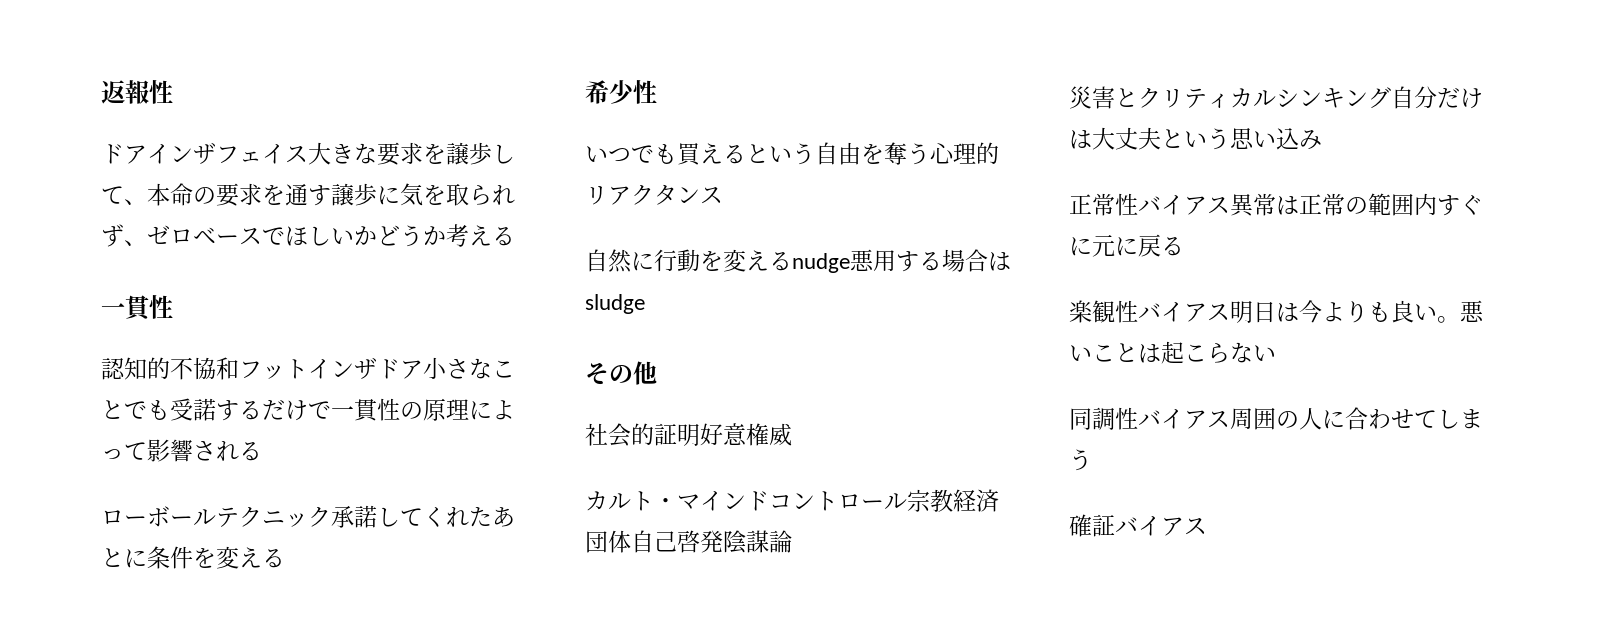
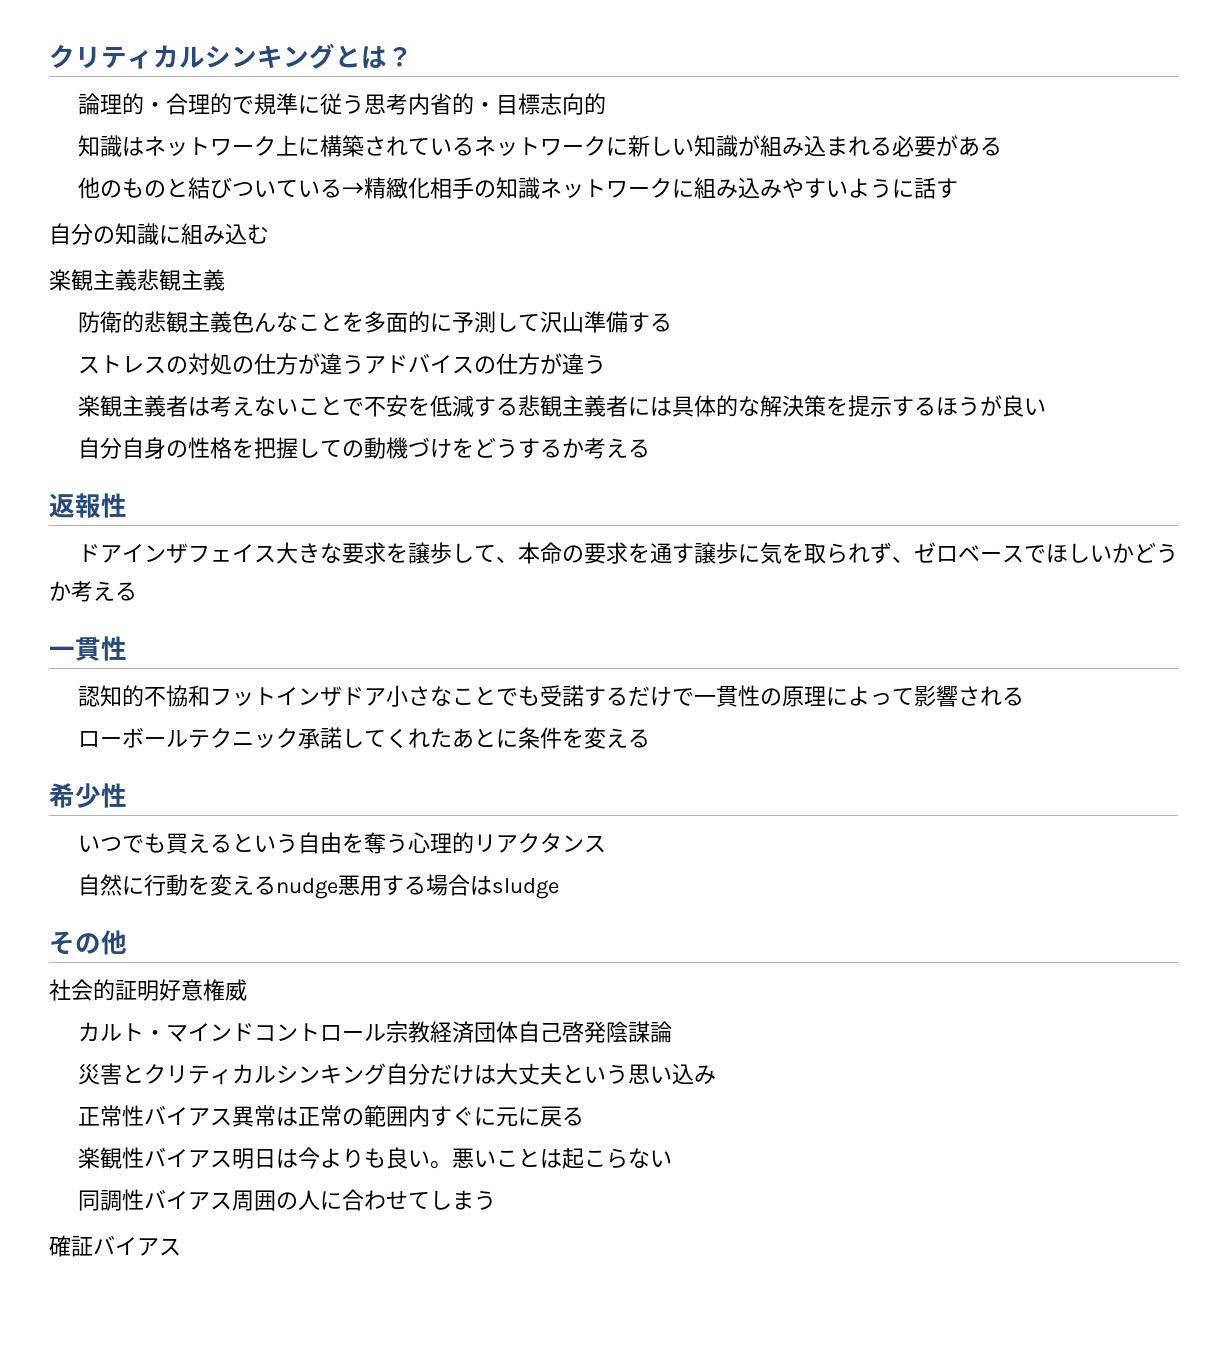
+ クリティカルシンキングとは？
+ 論理的・合理的で規準に従う思考内省的・目標志向的
+ 知識はネットワーク上に構築されているネットワークに新しい知識が組み込まれる必要がある
+ 他のものと結びついている→精緻化相手の知識ネットワークに組み込みやすいように話す
+ 自分の知識に組み込む
+ 楽観主義悲観主義
+ 防衛的悲観主義色んなことを多面的に予測して沢山準備する
+ ストレスの対処の仕方が違うアドバイスの仕方が違う
+ 楽観主義者は考えないことで不安を低減する悲観主義者には具体的な解決策を提示するほうが良い
+ 自分自身の性格を把握しての動機づけをどうするか考える

